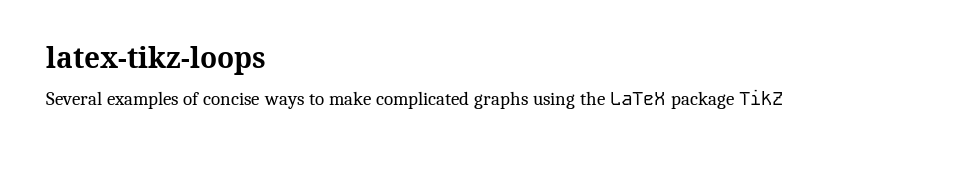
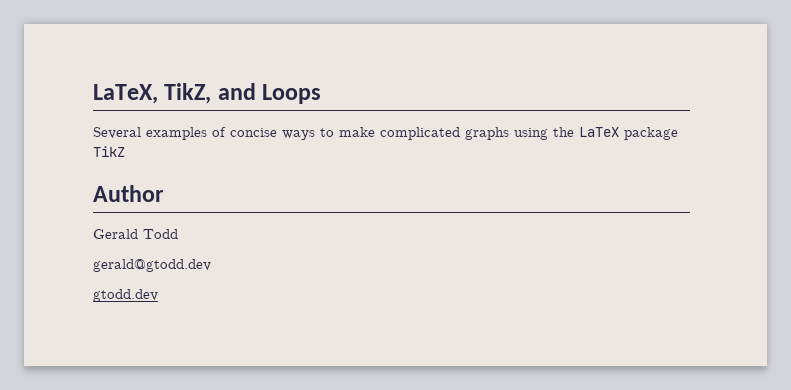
- latex-tikz-loops
+ LaTeX, TikZ, and Loops
+ Author
+ Gerald Todd
+ gerald@gtodd.dev
+ gtodd.dev

